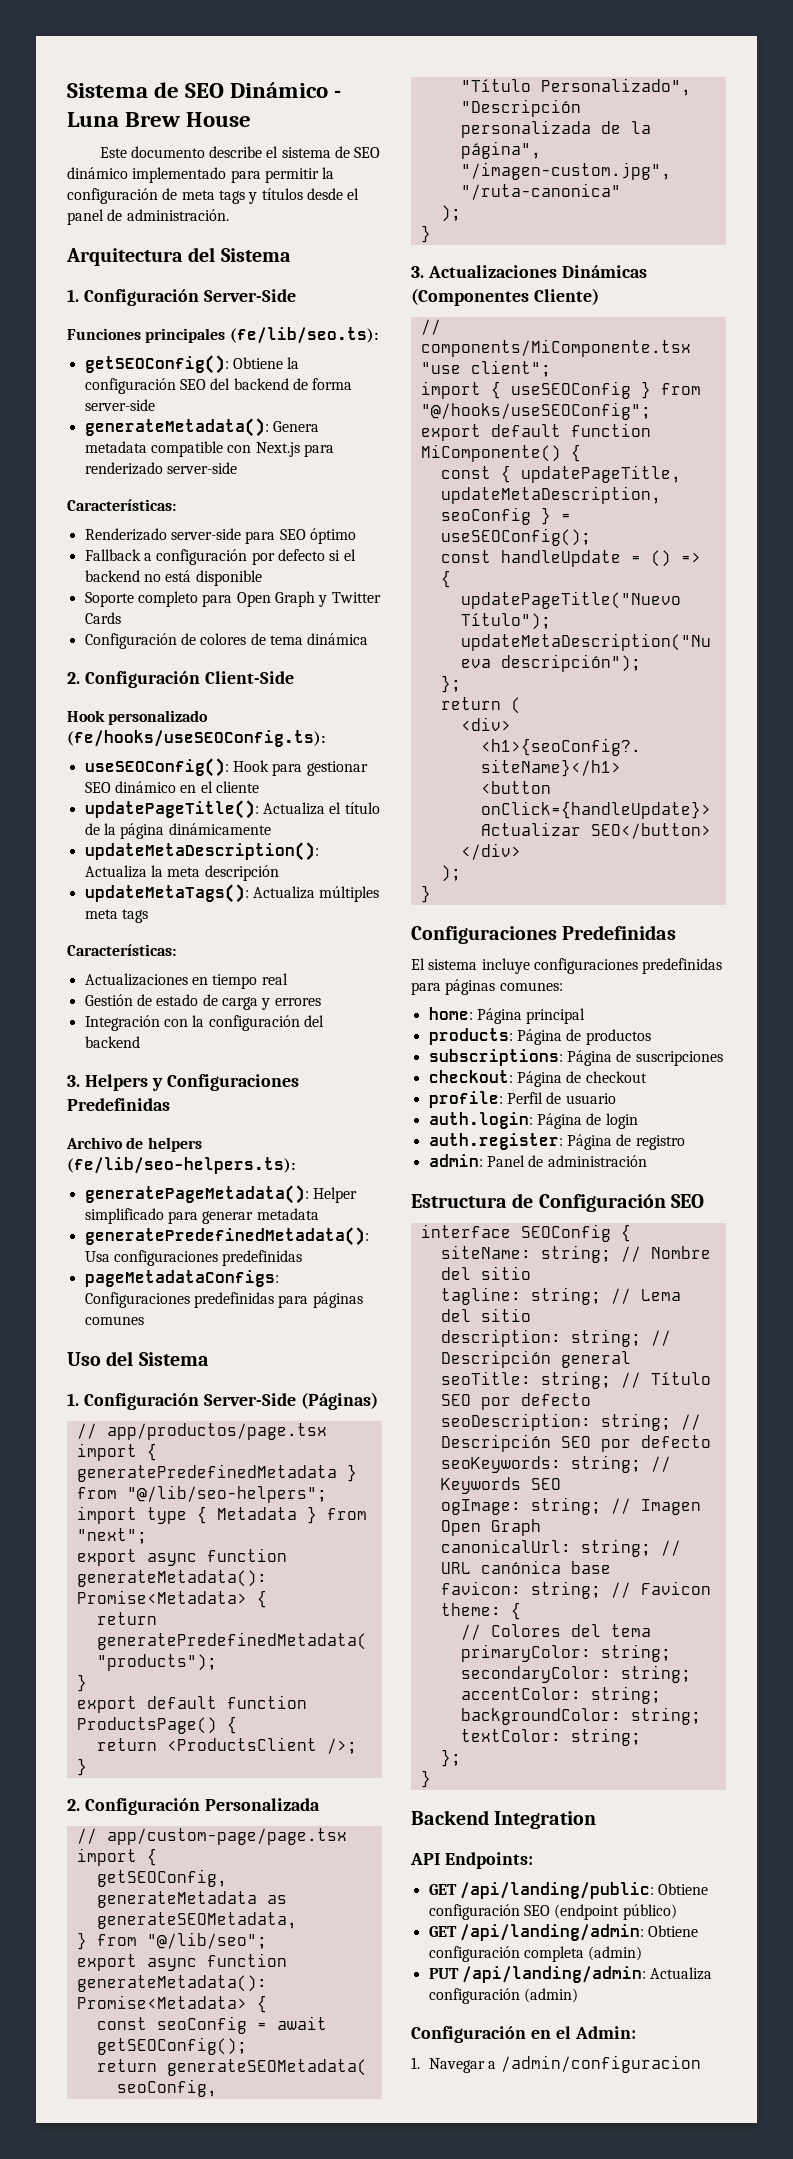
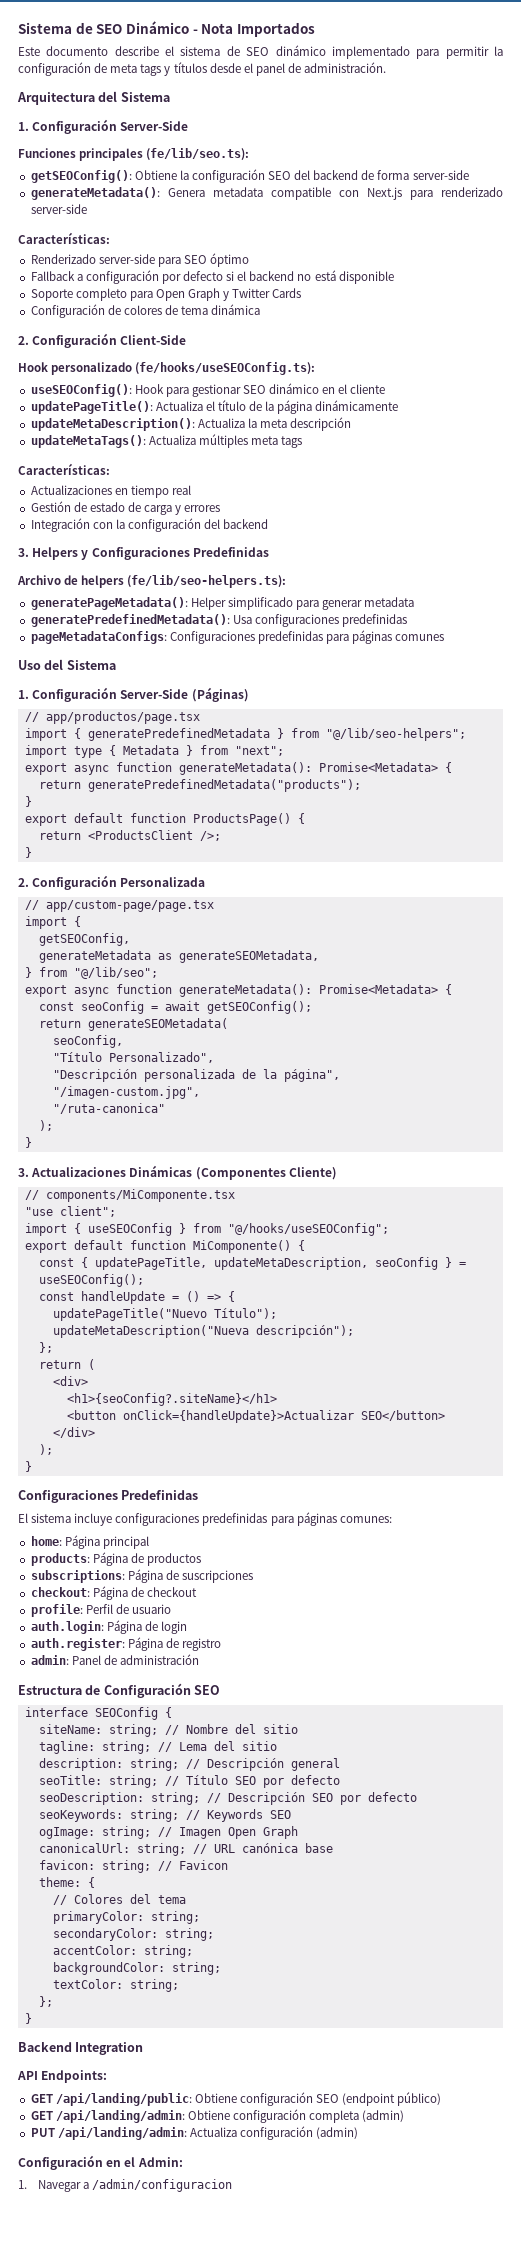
- Sistema de SEO Dinámico - Luna Brew House
+ Sistema de SEO Dinámico - Nota Importados

